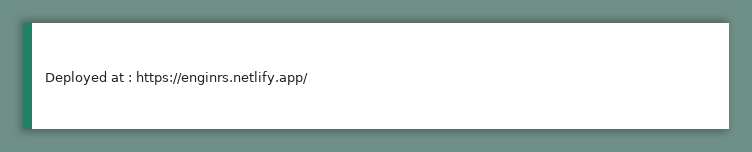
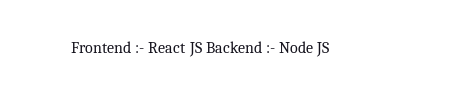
- Deployed at : https://enginrs.netlify.app/
+ Frontend :- React JS Backend :- Node JS

